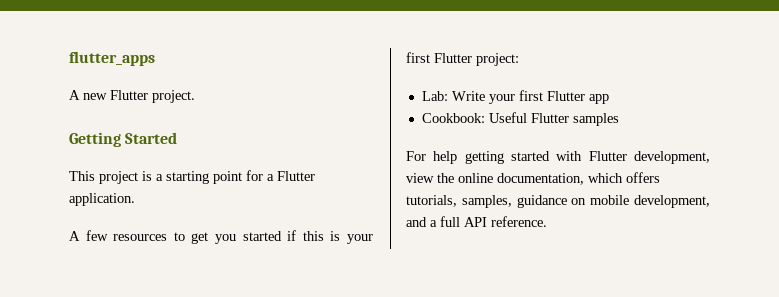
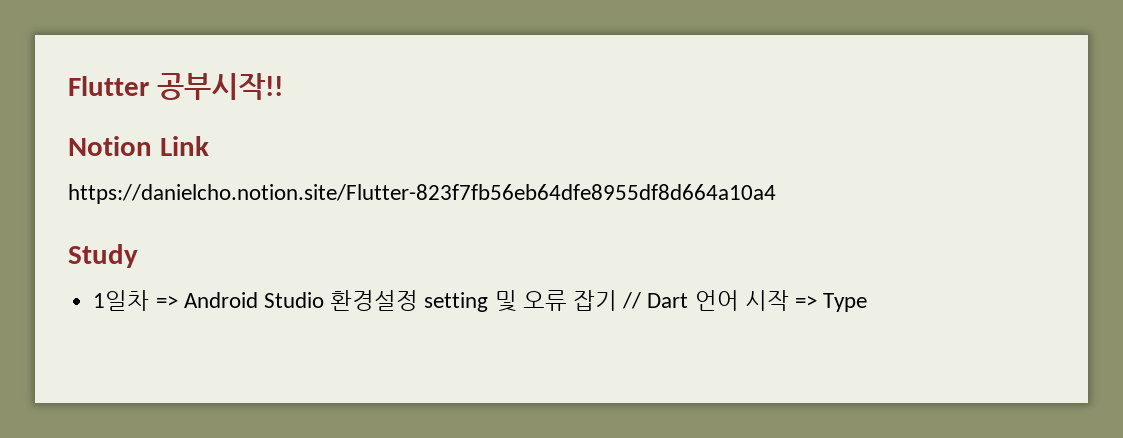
- flutter_apps
- A new Flutter project.
- Getting Started
- This project is a starting point for a Flutter application.
- A few resources to get you started if this is your first Flutter project:
- Lab: Write your first Flutter app
- Cookbook: Useful Flutter samples
- For help getting started with Flutter development, view the online documentation, which offers tutorials, samples, guidance on mobile development, and a full API reference.
+ Flutter 공부시작!!
+ Notion Link
+ https://danielcho.notion.site/Flutter-823f7fb56eb64dfe8955df8d664a10a4
+ Study
+ 1일차 => Android Studio 환경설정 setting 및 오류 잡기 // Dart 언어 시작 => Type

